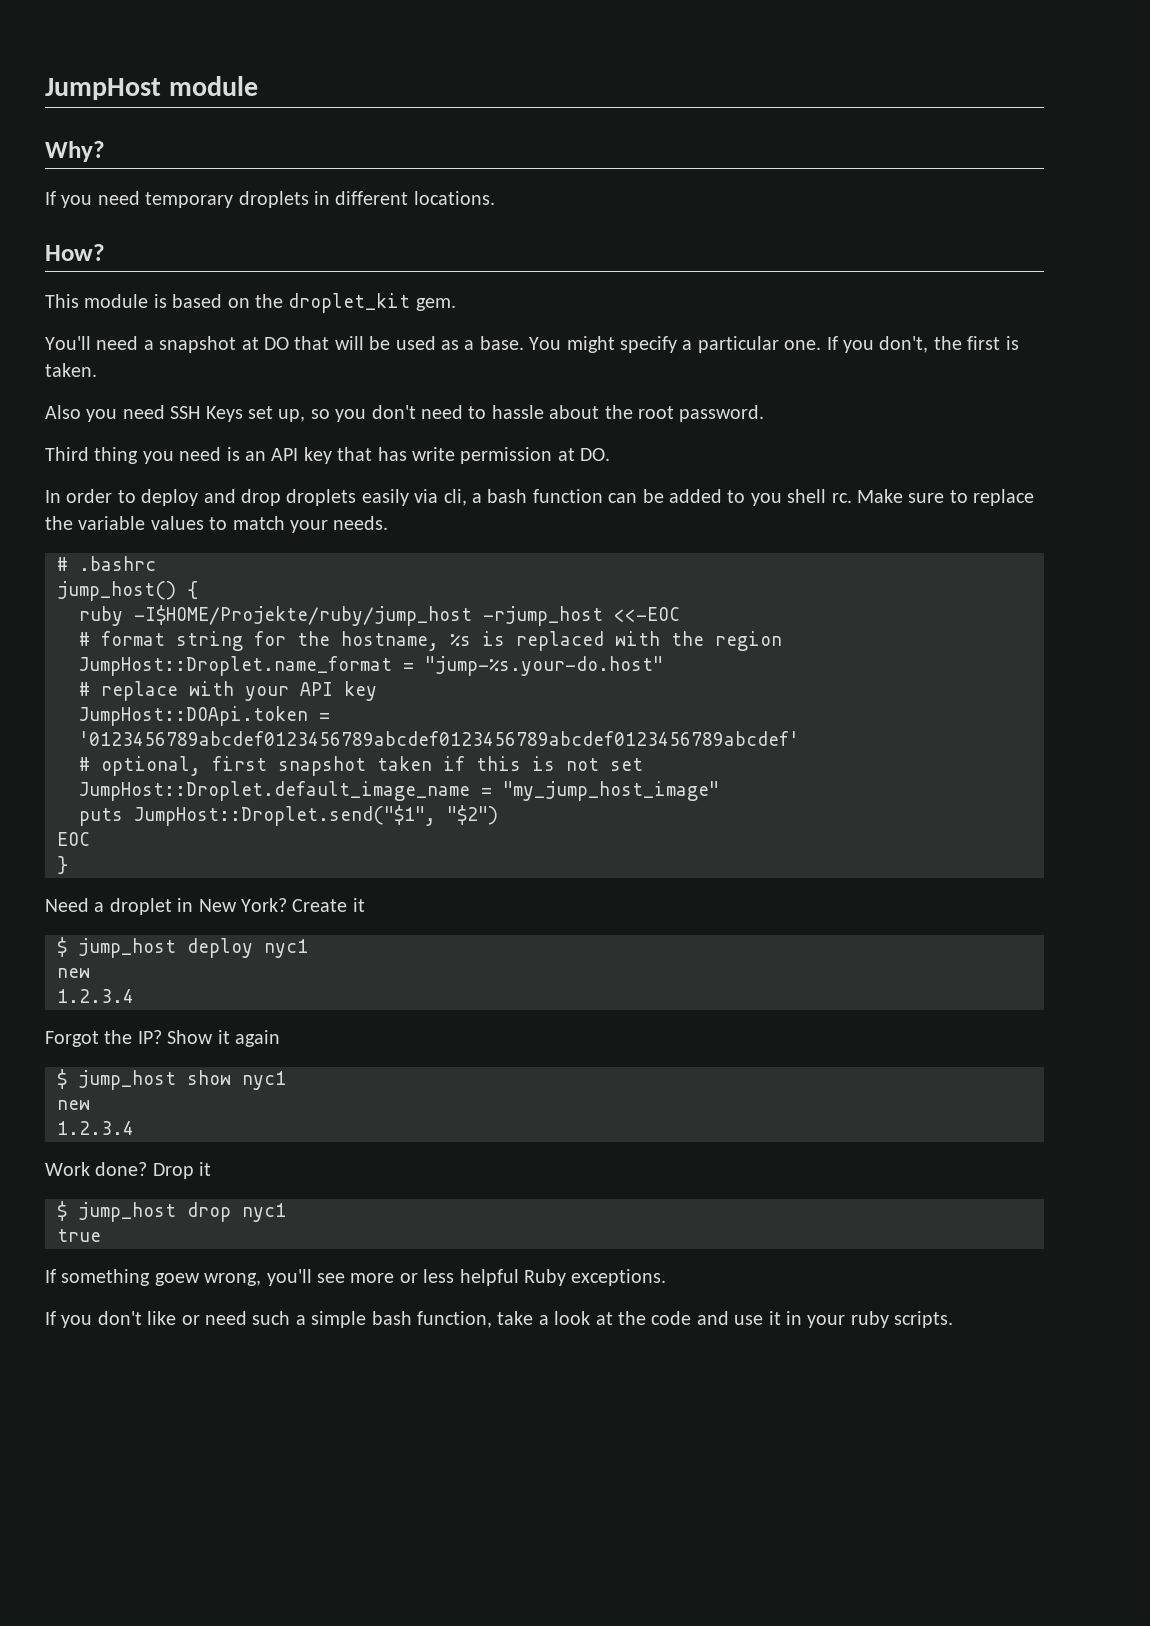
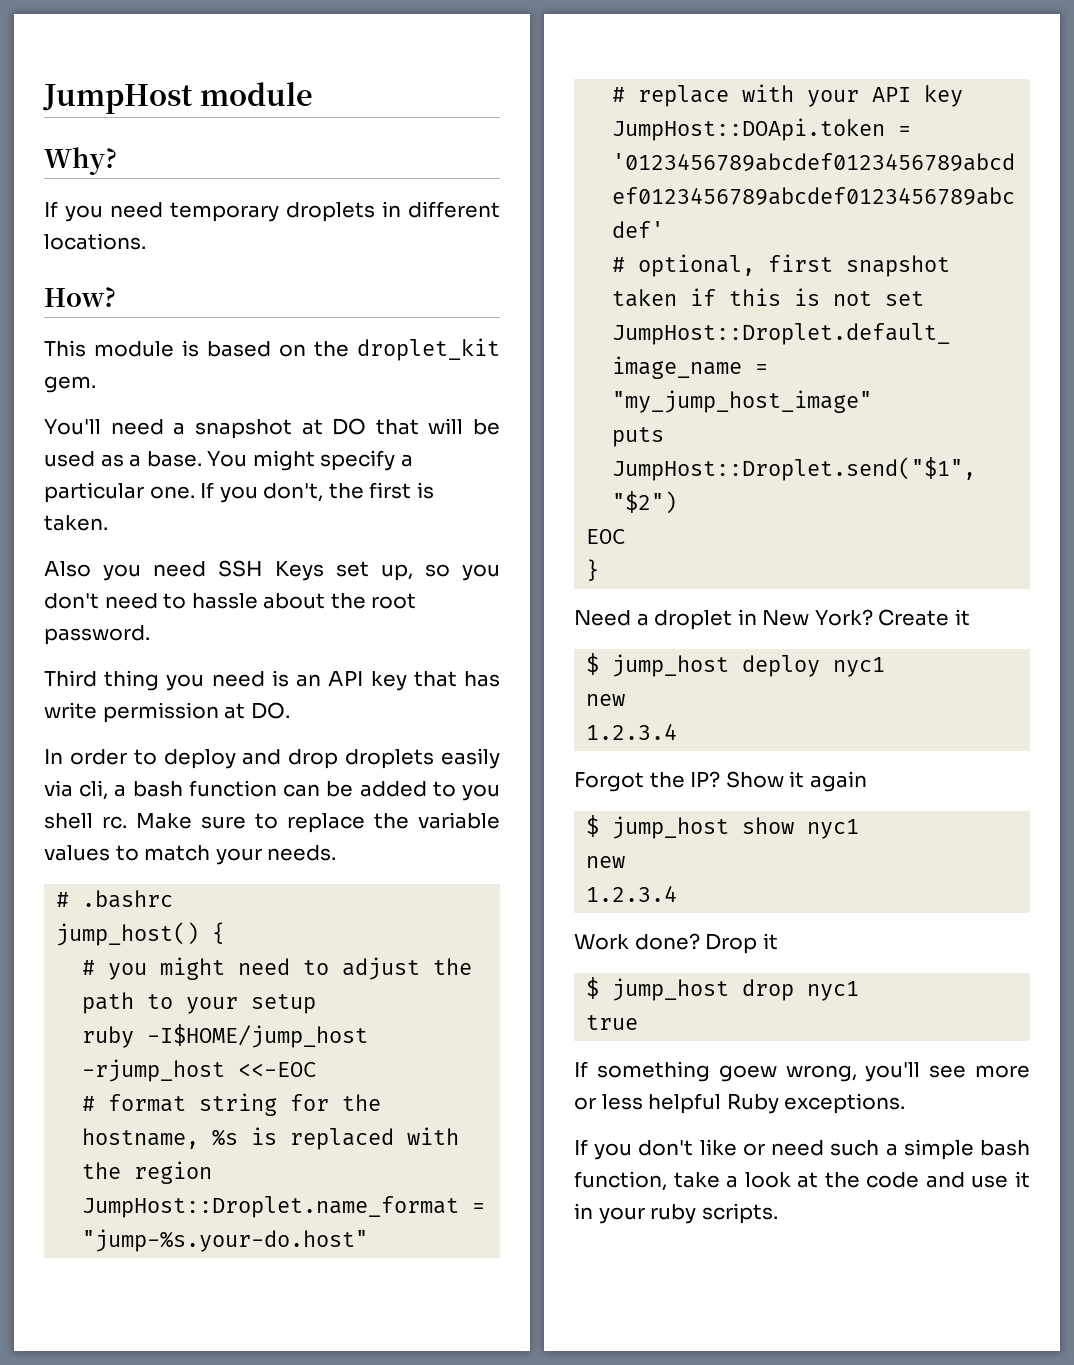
- ruby -I$HOME/Projekte/ruby/jump_host -rjump_host <<-EOC
+ # you might need to adjust the path to your setup
+ ruby -I$HOME/jump_host -rjump_host <<-EOC

